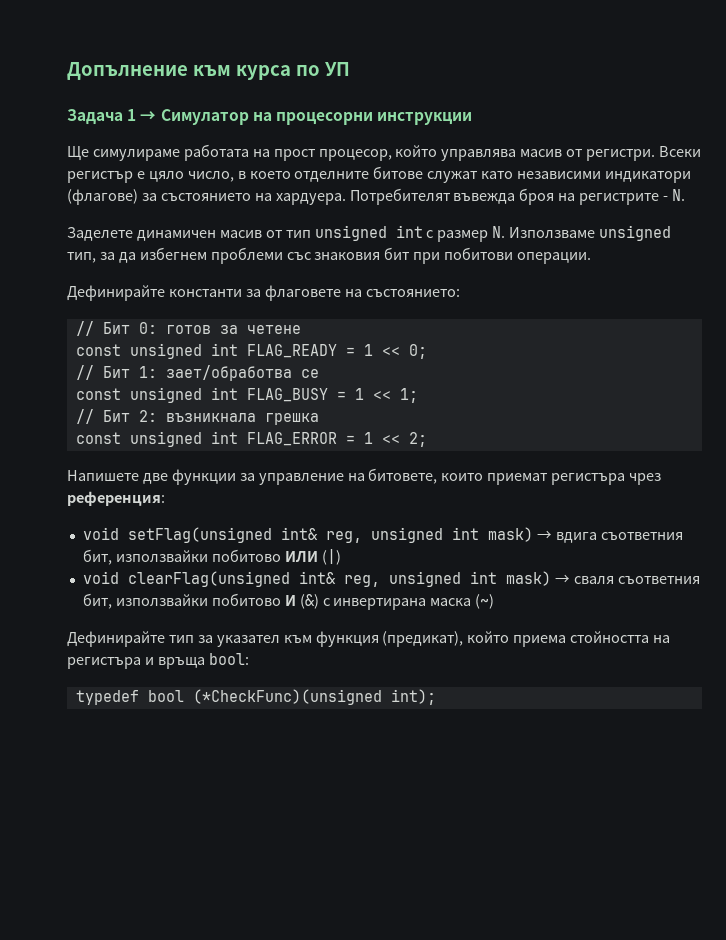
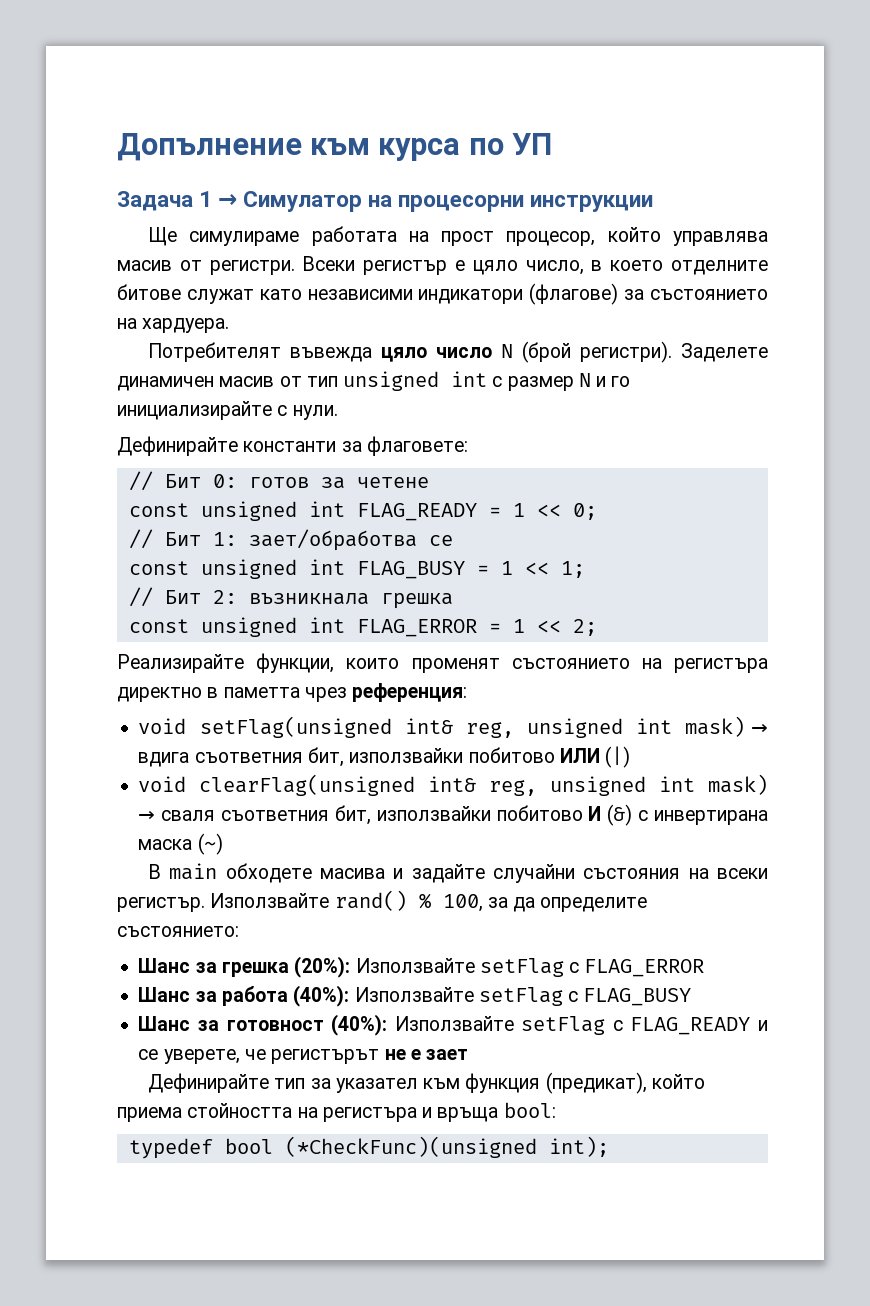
- Всеки регистър е цяло число, в което отделните битове служат като независими индикатори (флагове) за състоянието на хардуера. Потребителят въвежда броя на регистрите - N.
- Заделете динамичен масив от тип unsigned int с размер N. Използваме unsigned тип, за да избегнем проблеми със знаковия бит при побитови операции.
+ Всеки регистър е цяло число, в което отделните битове служат като независими индикатори (флагове) за състоянието на хардуера.
+ Потребителят въвежда цяло число N (брой регистри). Заделете динамичен масив от тип unsigned int с размер N и го инициализирайте с нули.
- Дефинирайте константи за флаговете на състоянието:
+ Дефинирайте константи за флаговете:
- Напишете две функции за управление на битовете, които приемат регистъра чрез референция:
+ Реализирайте функции, които променят състоянието на регистъра директно в паметта чрез референция:
+ В main обходете масива и задайте случайни състояния на всеки регистър. Използвайте rand() % 100, за да определите състоянието:
+ Шанс за грешка (20%): Използвайте setFlag с FLAG_ERROR
+ Шанс за работа (40%): Използвайте setFlag с FLAG_BUSY
+ Шанс за готовност (40%): Използвайте setFlag с FLAG_READY и се уверете, че регистърът не е зает

